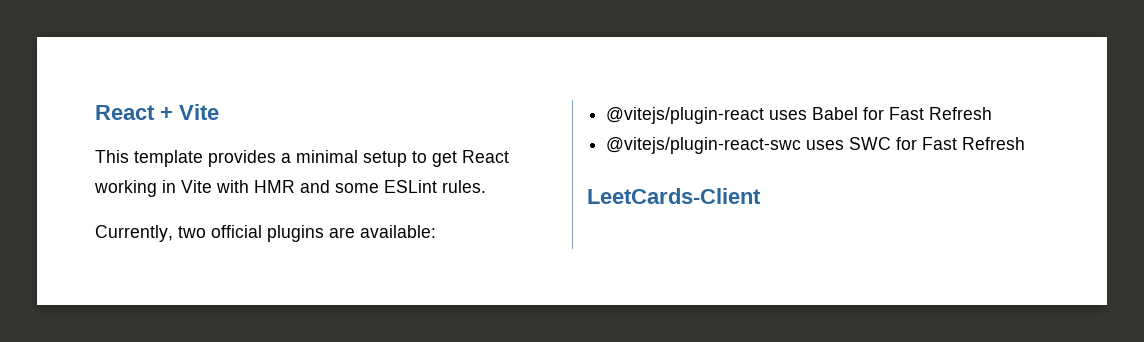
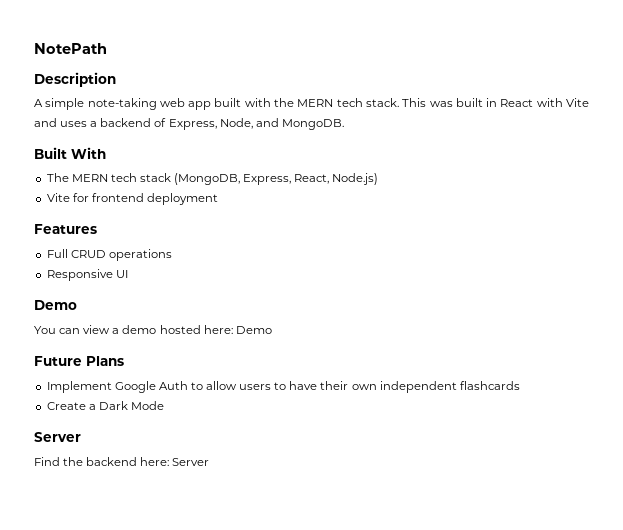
- React + Vite
- This template provides a minimal setup to get React working in Vite with HMR and some ESLint rules.
- Currently, two official plugins are available:
- @vitejs/plugin-react uses Babel for Fast Refresh
- @vitejs/plugin-react-swc uses SWC for Fast Refresh
- LeetCards-Client
+ NotePath
+ Description
+ A simple note-taking web app built with the MERN tech stack. This was built in React with Vite and uses a backend of Express, Node, and MongoDB.
+ Built With
+ The MERN tech stack (MongoDB, Express, React, Node.js)
+ Vite for frontend deployment
+ Features
+ Full CRUD operations
+ Responsive UI
+ Demo
+ You can view a demo hosted here: Demo
+ Future Plans
+ Implement Google Auth to allow users to have their own independent flashcards
+ Create a Dark Mode
+ Server
+ Find the backend here: Server

